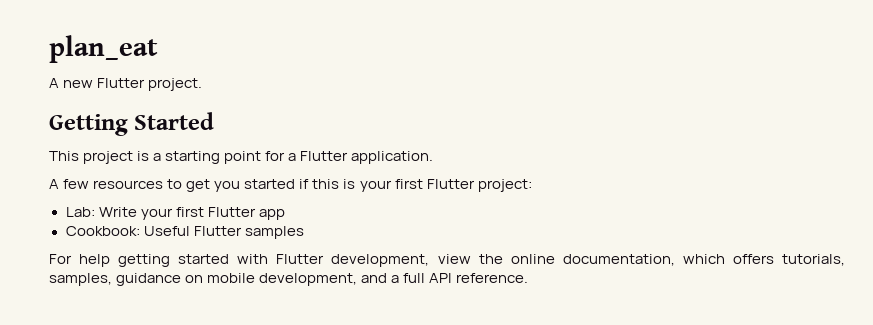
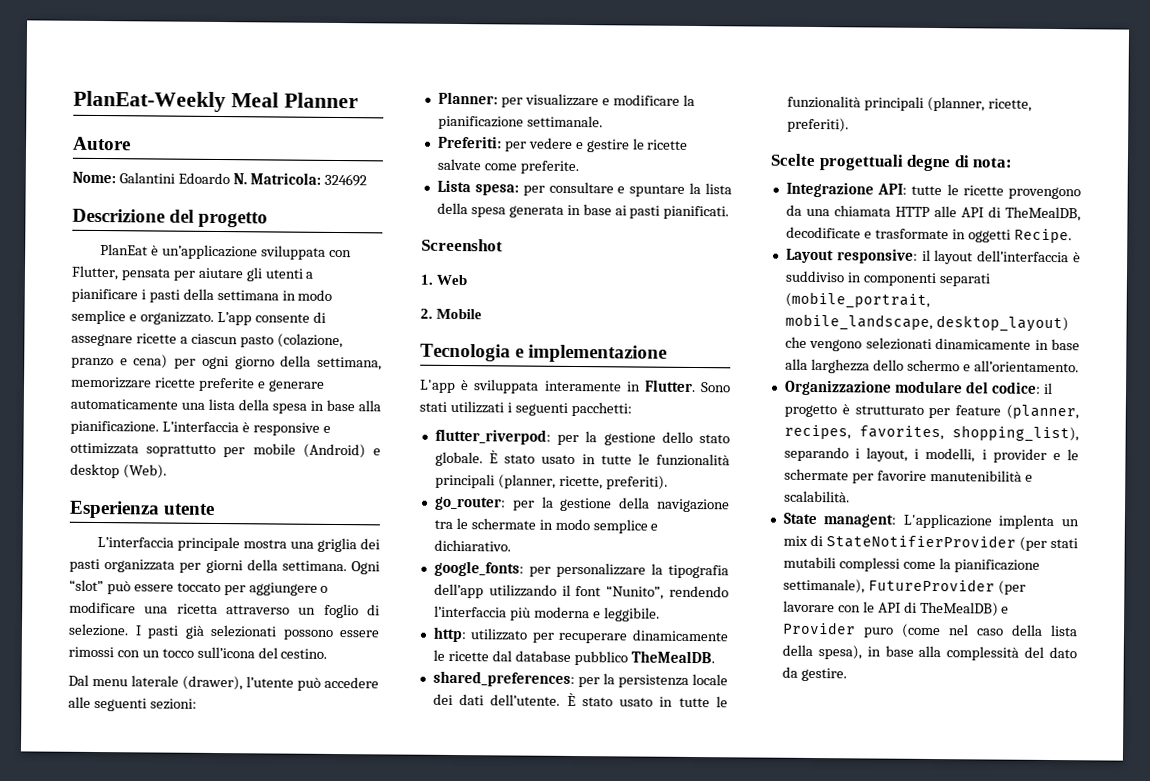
- plan_eat
- A new Flutter project.
- Getting Started
- This project is a starting point for a Flutter application.
- A few resources to get you started if this is your first Flutter project:
- Lab: Write your first Flutter app
- Cookbook: Useful Flutter samples
- For help getting started with Flutter development, view the online documentation, which offers tutorials, samples, guidance on mobile development, and a full API reference.
+ PlanEat-Weekly Meal Planner
+ Autore
+ Nome: Galantini Edoardo N. Matricola: 324692
+ Descrizione del progetto
+ PlanEat è un’applicazione sviluppata con Flutter, pensata per aiutare gli utenti a pianificare i pasti della settimana in modo semplice e organizzato. L’app consente di assegnare ricette a ciascun pasto (colazione, pranzo e cena) per ogni giorno della settimana, memorizzare ricette preferite e generare automaticamente una lista della spesa in base alla pianificazione. L’interfaccia è responsive e ottimizzata soprattutto per mobile (Android) e desktop (Web).
+ Esperienza utente
+ L’interfaccia principale mostra una griglia dei pasti organizzata per giorni della settimana. Ogni “slot” può essere toccato per aggiungere o modificare una ricetta attraverso un foglio di selezione. I pasti già selezionati possono essere rimossi con un tocco sull’icona del cestino.
+ Dal menu laterale (drawer), l’utente può accedere alle seguenti sezioni:
+ Planner: per visualizzare e modificare la pianificazione settimanale.
+ Preferiti: per vedere e gestire le ricette salvate come preferite.
+ Lista spesa: per consultare e spuntare la lista della spesa generata in base ai pasti pianificati.
+ Screenshot
+ 1. Web
+ 2. Mobile
+ Tecnologia e implementazione
+ L'app è sviluppata interamente in Flutter. Sono stati utilizzati i seguenti pacchetti:
+ flutter_riverpod: per la gestione dello stato globale. È stato usato in tutte le funzionalità principali (planner, ricette, preferiti).
+ go_router: per la gestione della navigazione tra le schermate in modo semplice e dichiarativo.
+ google_fonts: per personalizzare la tipografia dell’app utilizzando il font “Nunito”, rendendo l’interfaccia più moderna e leggibile.
+ http: utilizzato per recuperare dinamicamente le ricette dal database pubblico TheMealDB.
+ shared_preferences: per la persistenza locale dei dati dell’utente. È stato usato in tutte le funzionalità principali (planner, ricette, preferiti).
+ Scelte progettuali degne di nota:
+ Integrazione API: tutte le ricette provengono da una chiamata HTTP alle API di TheMealDB, decodificate e trasformate in oggetti Recipe.
+ Layout responsive: il layout dell’interfaccia è suddiviso in componenti separati (mobile_portrait, mobile_landscape, desktop_layout) che vengono selezionati dinamicamente in base alla larghezza dello schermo e all’orientamento.
+ Organizzazione modulare del codice: il progetto è strutturato per feature (planner, recipes, favorites, shopping_list), separando i layout, i modelli, i provider e le schermate per favorire manutenibilità e scalabilità.
+ State managent: L'applicazione implenta un mix di StateNotifierProvider (per stati mutabili complessi come la pianificazione settimanale), FutureProvider (per lavorare con le API di TheMealDB) e Provider puro (come nel caso della lista della spesa), in base alla complessità del dato da gestire.

